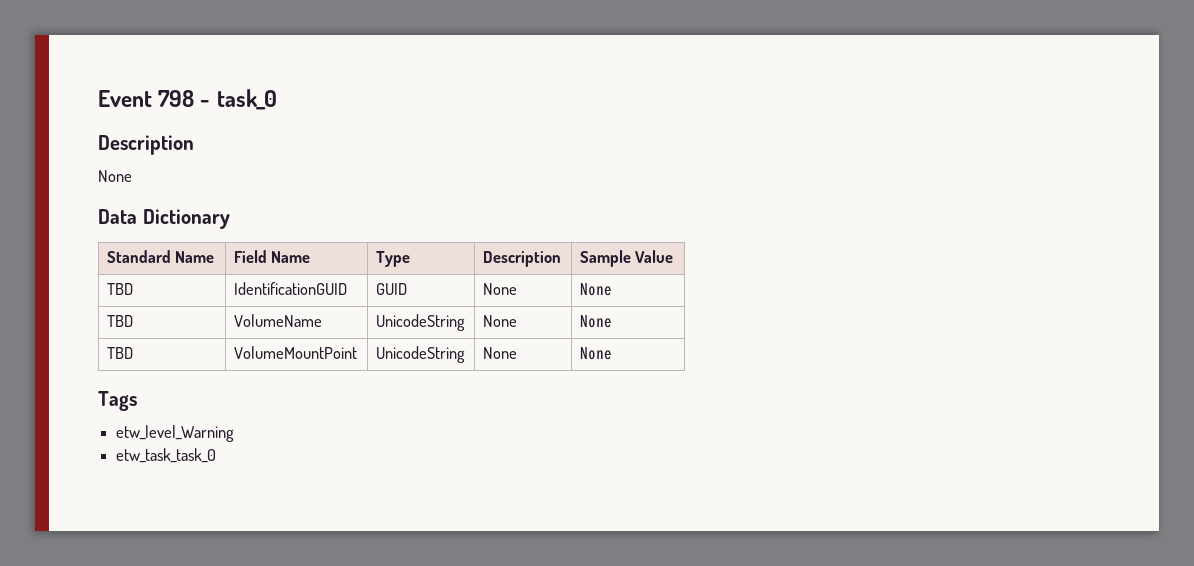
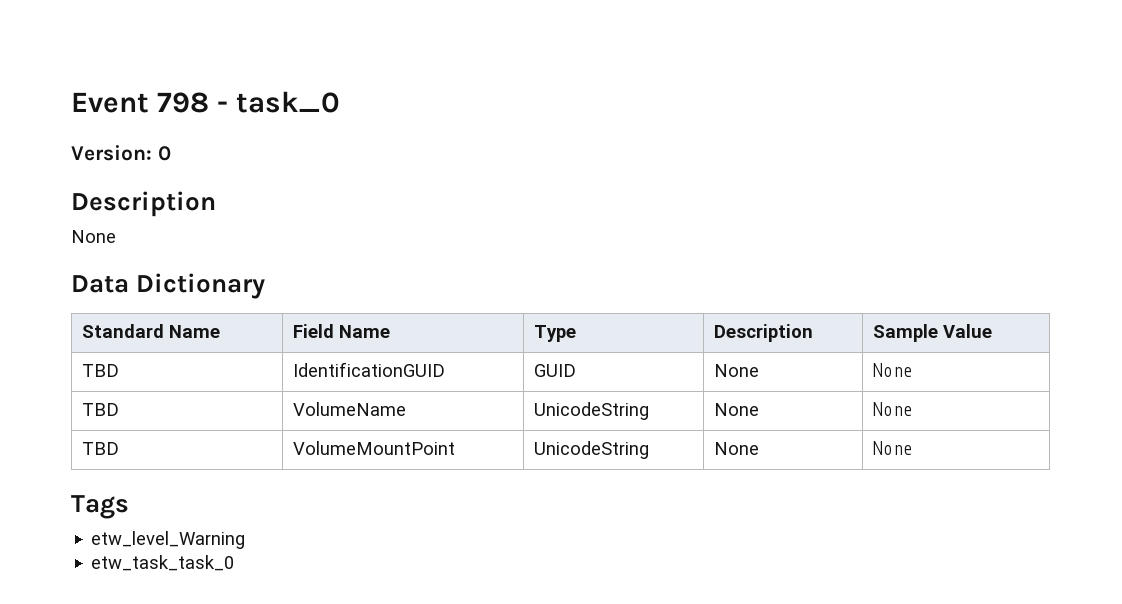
+ Version: 0

